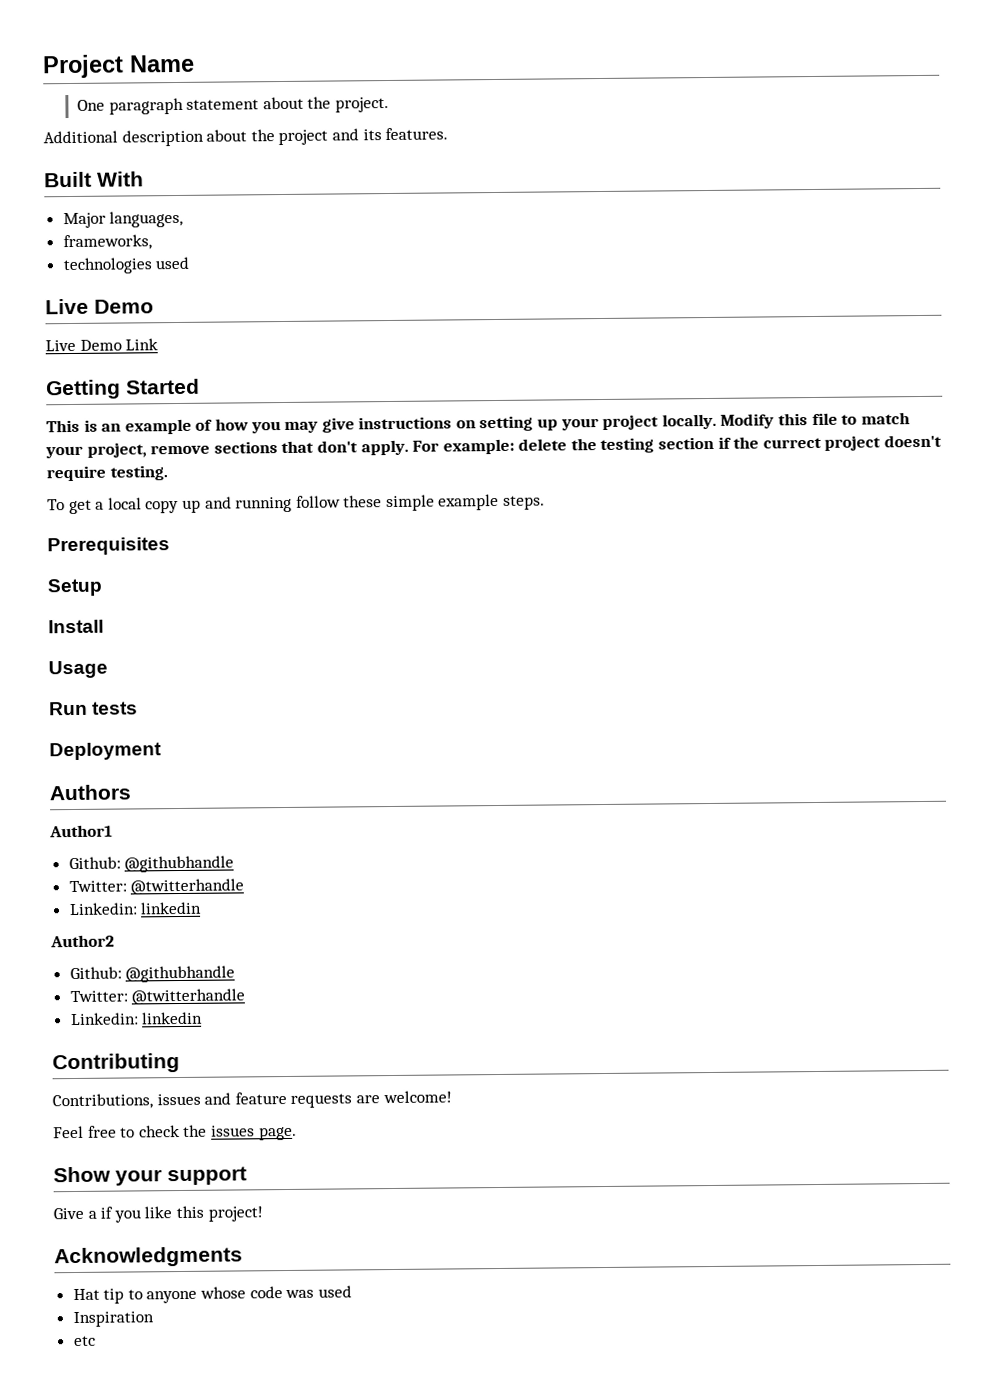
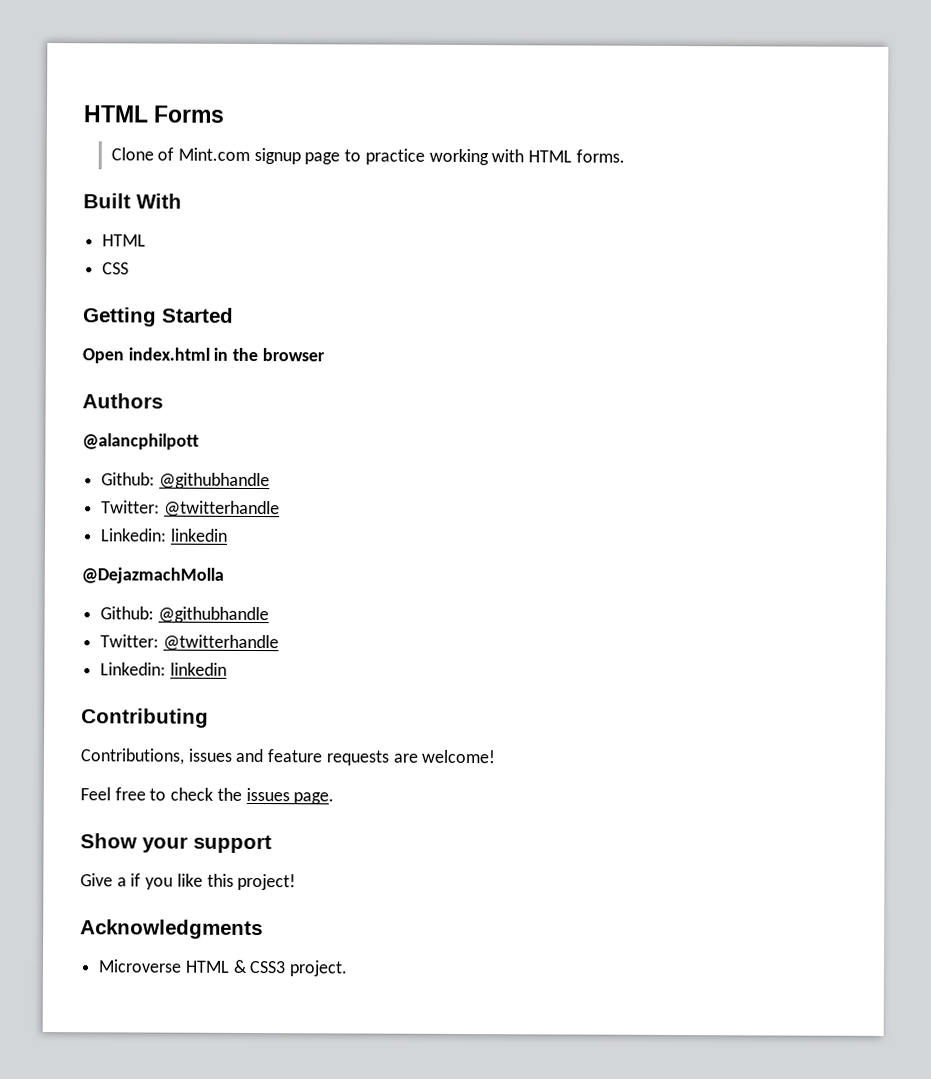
- Project Name
- One paragraph statement about the project.
- Additional description about the project and its features.
+ HTML Forms
+ Clone of Mint.com signup page to practice working with HTML forms.
  Built With
- Major languages,
- frameworks,
- technologies used
- Live Demo
- Live Demo Link
+ HTML
+ CSS
  Getting Started
- This is an example of how you may give instructions on setting up your project locally. Modify this file to match your project, remove sections that don't apply. For example: delete the testing section if the currect project doesn't require testing.
- To get a local copy up and running follow these simple example steps.
- Prerequisites
- Setup
- Install
- Usage
- Run tests
- Deployment
+ Open index.html in the browser
- Author1
+ @alancphilpott
  Github: @githubhandle
  Twitter: @twitterhandle
  Linkedin: linkedin
- Author2
+ @DejazmachMolla
- Hat tip to anyone whose code was used
- Inspiration
- etc
+ Microverse HTML & CSS3 project.

